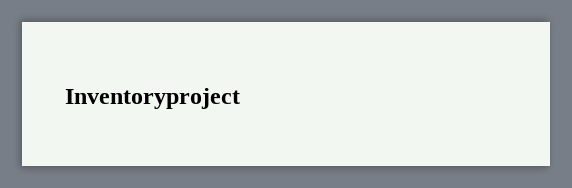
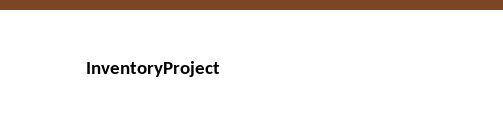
- Inventoryproject
+ InventoryProject

